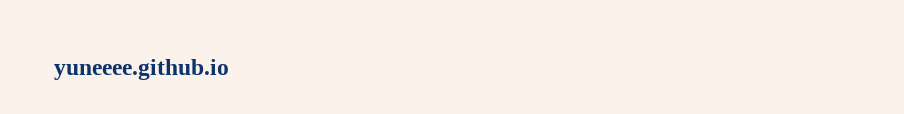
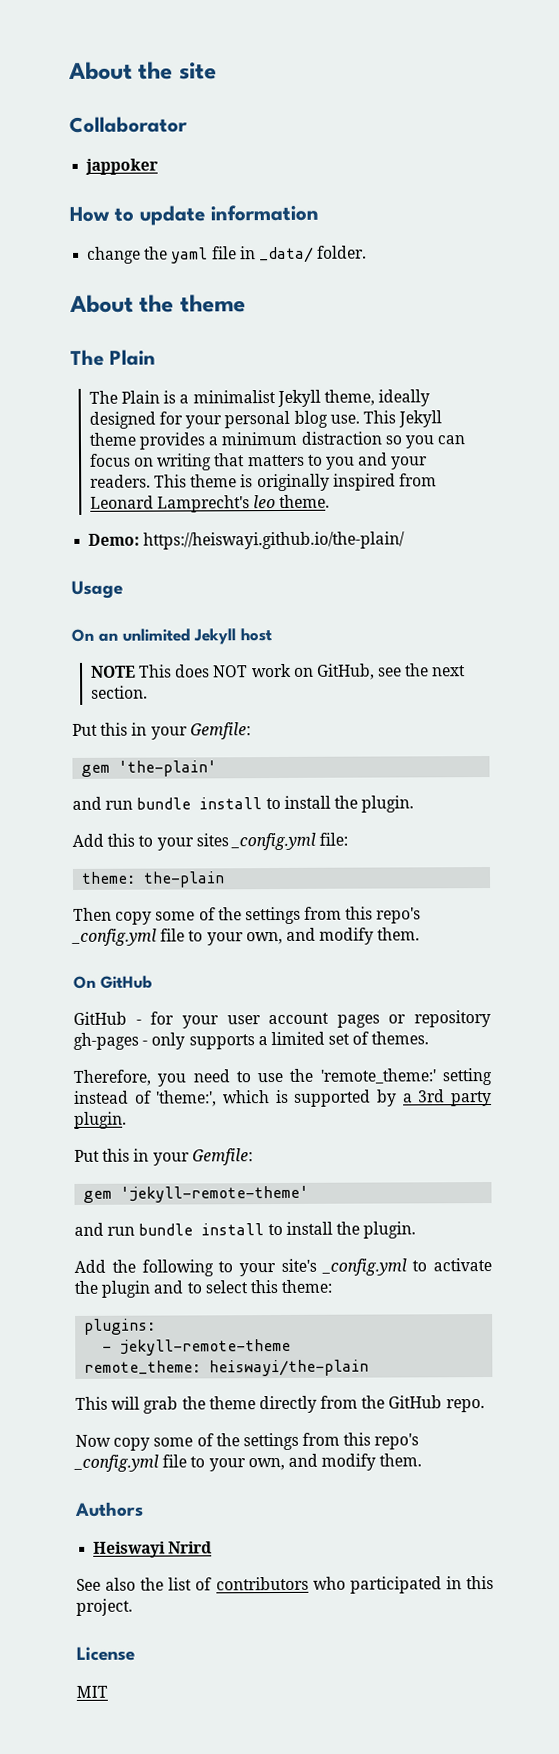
- yuneeee.github.io
+ About the site
+ Collaborator
+ jappoker
+ How to update information
+ change the yaml file in _data/ folder.
+ About the theme
+ The Plain
+ The Plain is a minimalist Jekyll theme, ideally designed for your personal blog use. This Jekyll theme provides a minimum distraction so you can focus on writing that matters to you and your readers. This theme is originally inspired from Leonard Lamprecht's leo theme.
+ Demo: https://heiswayi.github.io/the-plain/
+ Usage
+ On an unlimited Jekyll host
+ NOTE This does NOT work on GitHub, see the next section.
+ Put this in your Gemfile:
+ gem 'the-plain'
+ and run bundle install to install the plugin.
+ Add this to your sites _config.yml file:
+ theme: the-plain
+ Then copy some of the settings from this repo's _config.yml file to your own, and modify them.
+ On GitHub
+ GitHub - for your user account pages or repository gh-pages - only supports a limited set of themes.
+ Therefore, you need to use the 'remote_theme:' setting instead of 'theme:', which is supported by a 3rd party plugin.
+ Put this in your Gemfile:
+ gem 'jekyll-remote-theme'
+ and run bundle install to install the plugin.
+ Add the following to your site's _config.yml to activate the plugin and to select this theme:
+ plugins:
+ - jekyll-remote-theme
+ remote_theme: heiswayi/the-plain
+ This will grab the theme directly from the GitHub repo.
+ Now copy some of the settings from this repo's _config.yml file to your own, and modify them.
+ Authors
+ Heiswayi Nrird
+ See also the list of contributors who participated in this project.
+ License
+ MIT

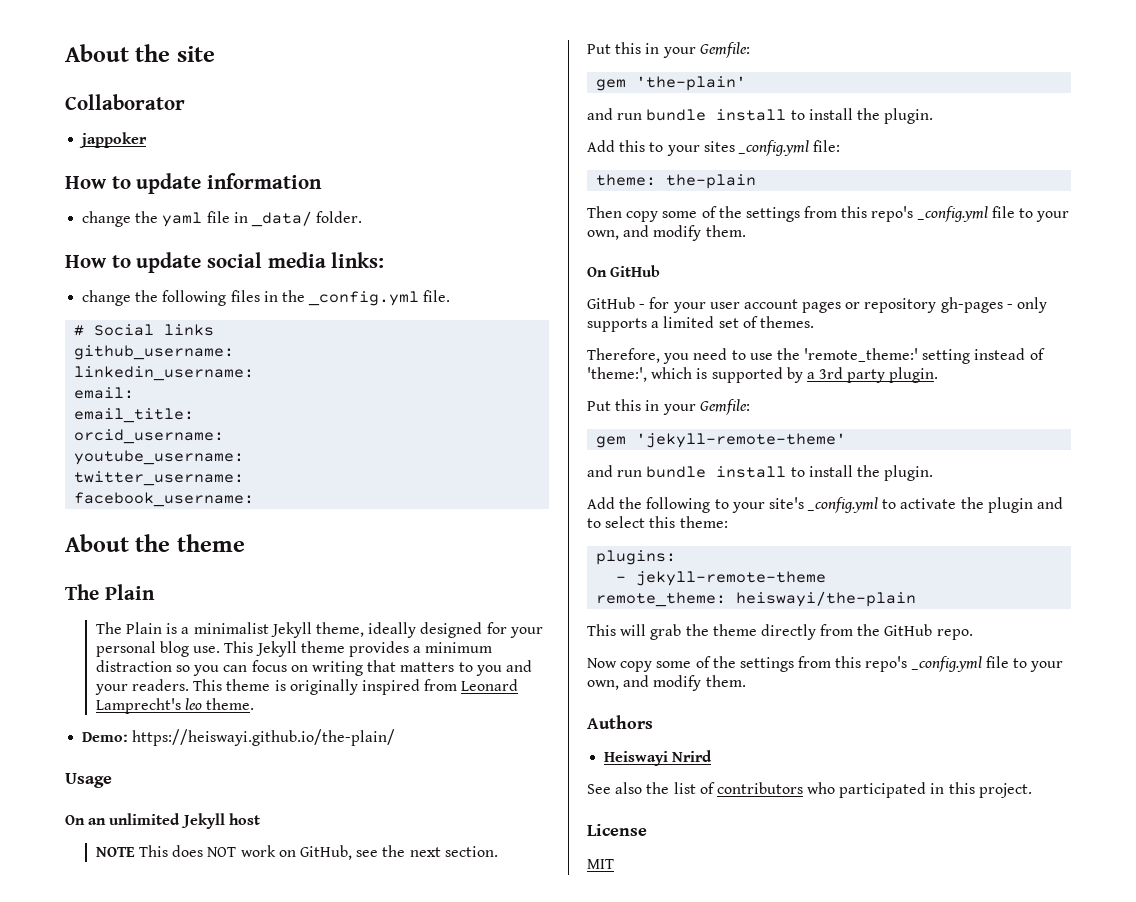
+ How to update social media links:
+ change the following files in the _config.yml file.
+ # Social links
+ github_username:
+ linkedin_username:
+ email:
+ email_title:
+ orcid_username:
+ youtube_username:
+ twitter_username:
+ facebook_username:

